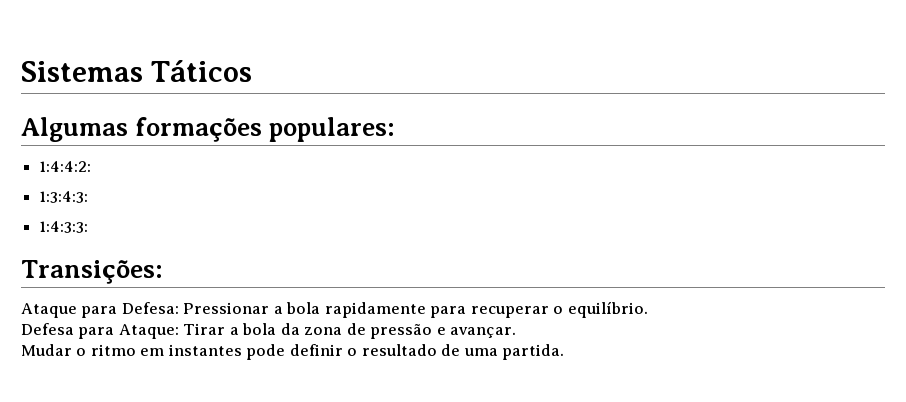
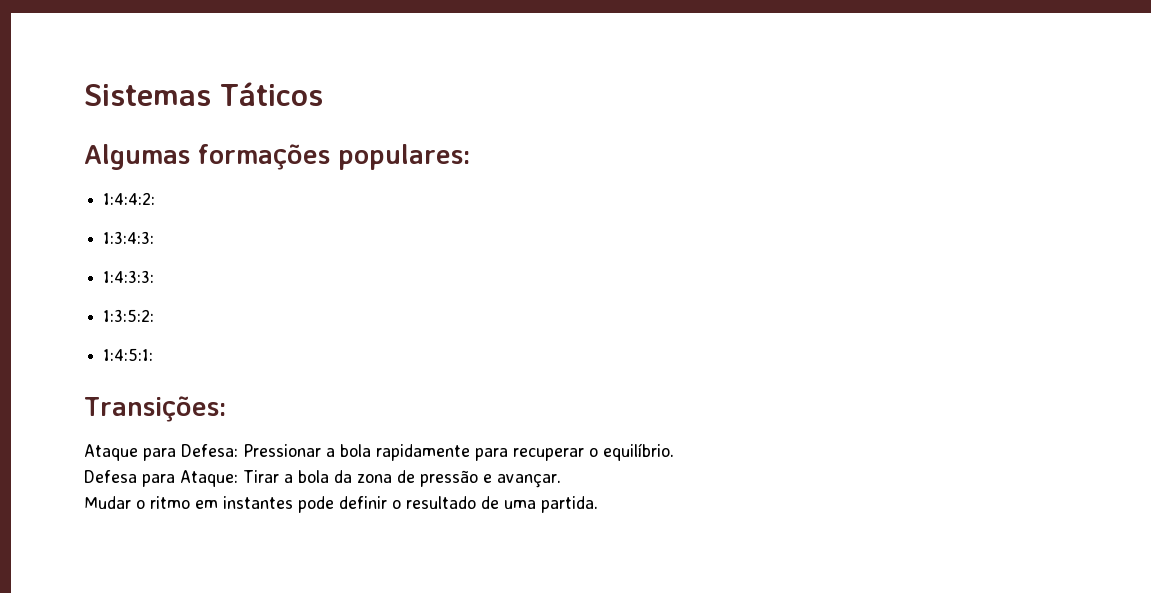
+ 1:3:5:2:
+ 1:4:5:1:

